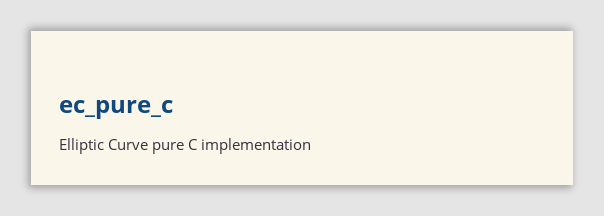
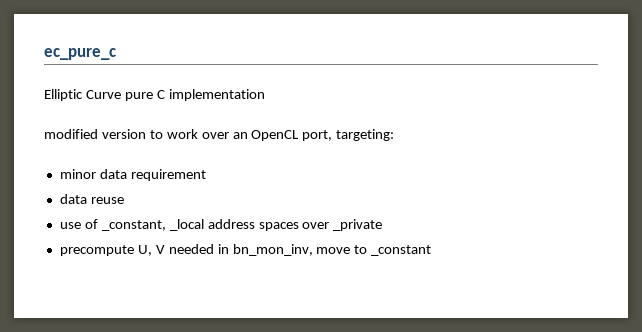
+ modified version to work over an OpenCL port, targeting:
+ minor data requirement
+ data reuse
+ use of _constant, _local address spaces over _private
+ precompute U, V needed in bn_mon_inv, move to _constant

